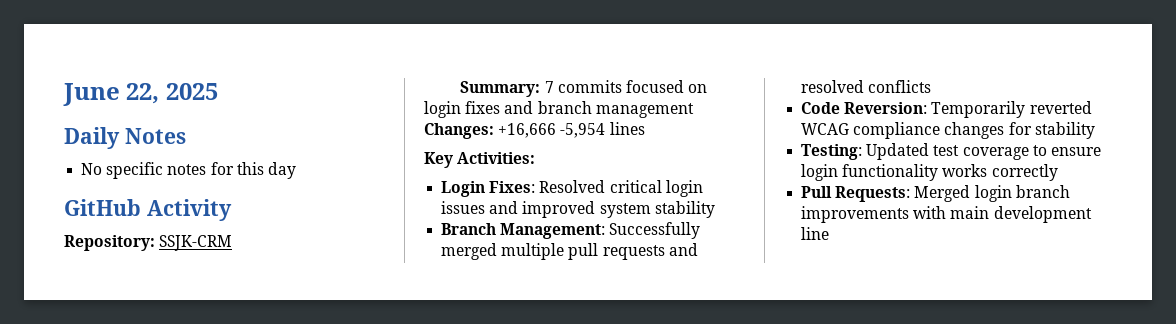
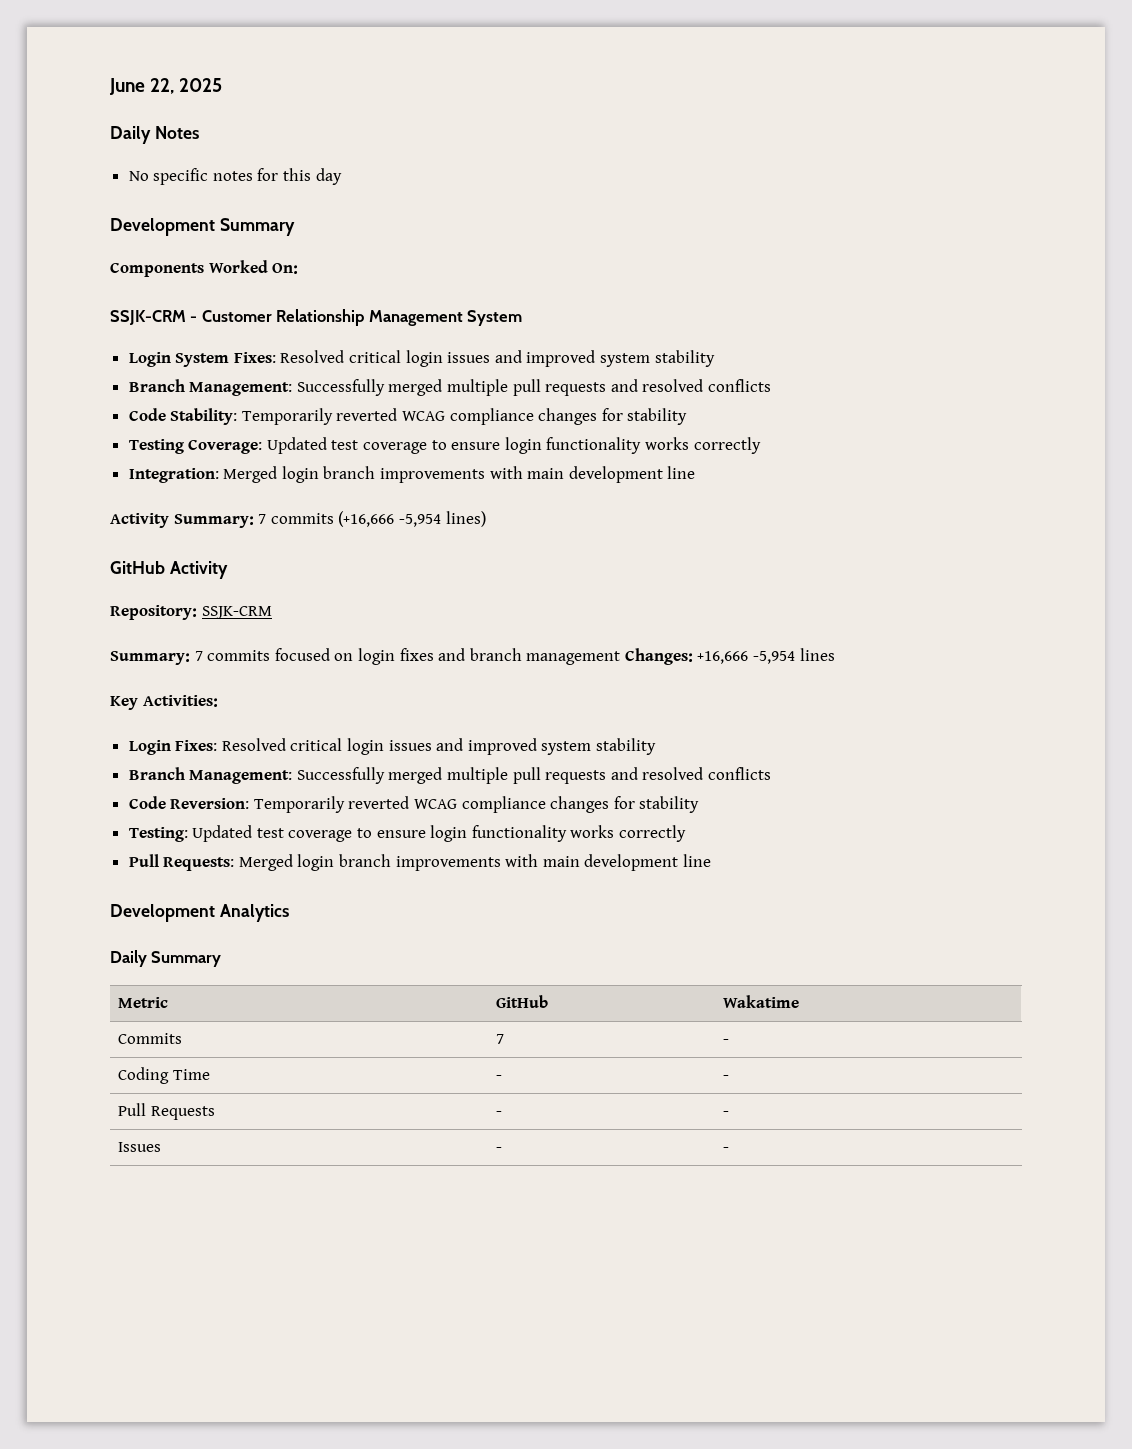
+ Development Summary
+ Components Worked On:
+ SSJK-CRM - Customer Relationship Management System
+ Login System Fixes: Resolved critical login issues and improved system stability
+ Branch Management: Successfully merged multiple pull requests and resolved conflicts
+ Code Stability: Temporarily reverted WCAG compliance changes for stability
+ Testing Coverage: Updated test coverage to ensure login functionality works correctly
+ Integration: Merged login branch improvements with main development line
+ Activity Summary: 7 commits (+16,666 -5,954 lines)
+ Development Analytics
+ Daily Summary
+ Metric | GitHub | Wakatime
+ Commits | 7 | -
+ Coding Time | - | -
+ Pull Requests | - | -
+ Issues | - | -

